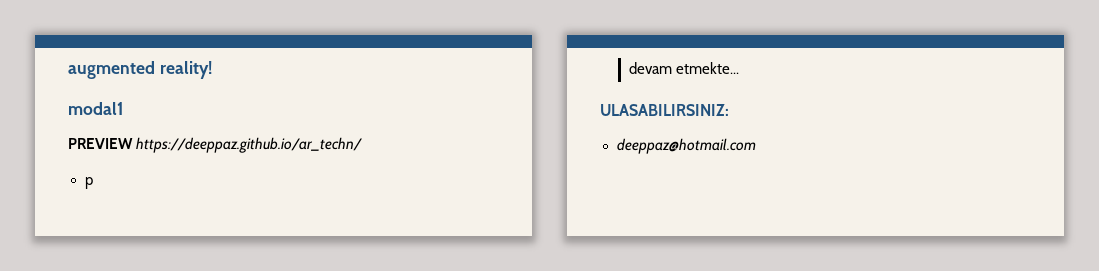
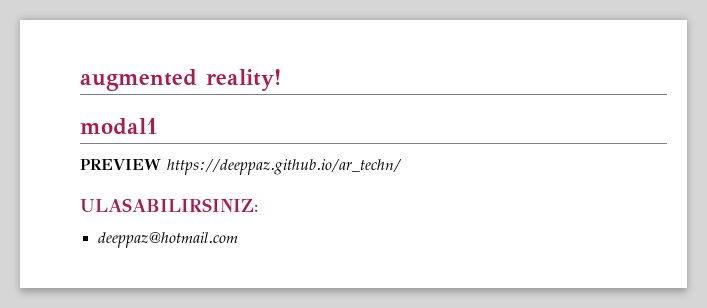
- p
- devam etmekte...

